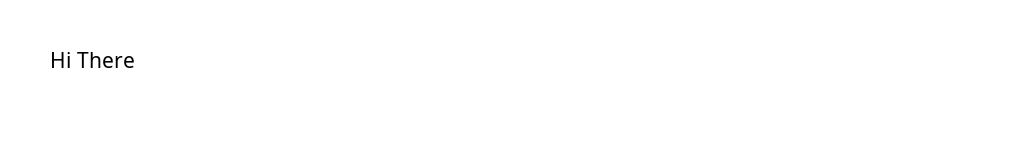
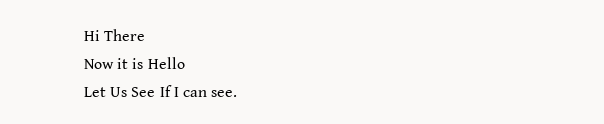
+ Now it is Hello
+ Let Us See If I can see.

